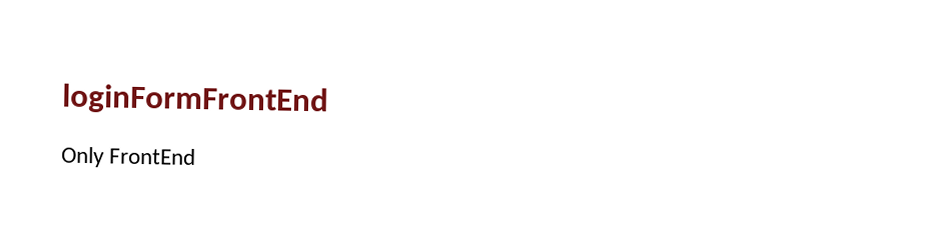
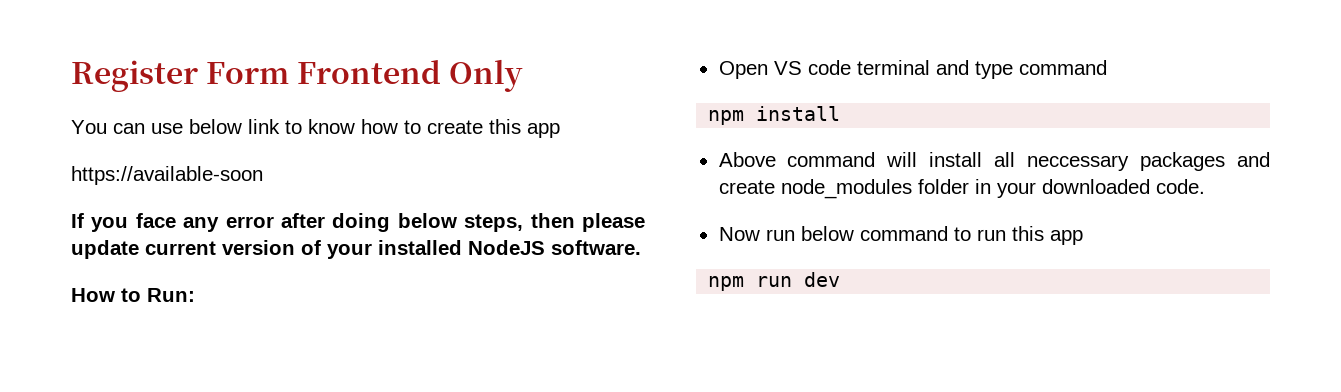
- loginFormFrontEnd
- Only FrontEnd
+ Register Form Frontend Only
+ You can use below link to know how to create this app
+ https://available-soon
+ If you face any error after doing below steps, then please update current version of your installed NodeJS software.
+ How to Run:
+ Open VS code terminal and type command
+ npm install
+ Above command will install all neccessary packages and create node_modules folder in your downloaded code.
+ Now run below command to run this app
+ npm run dev

